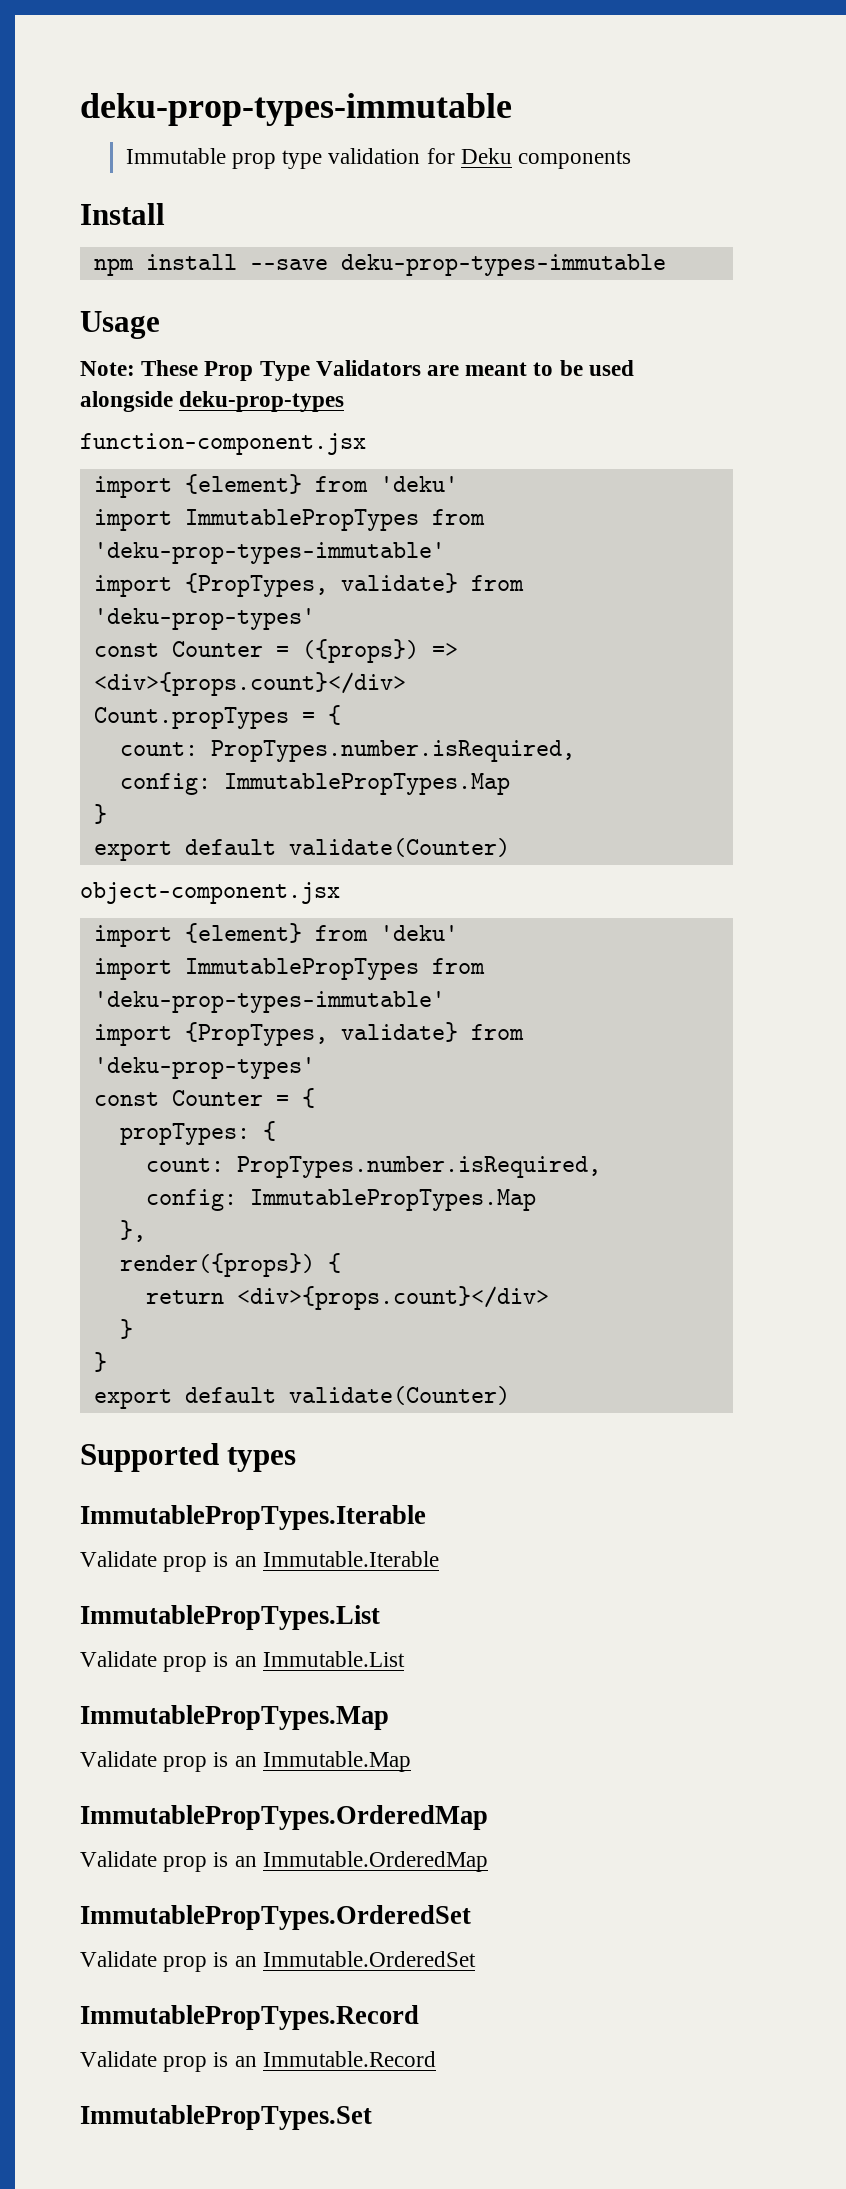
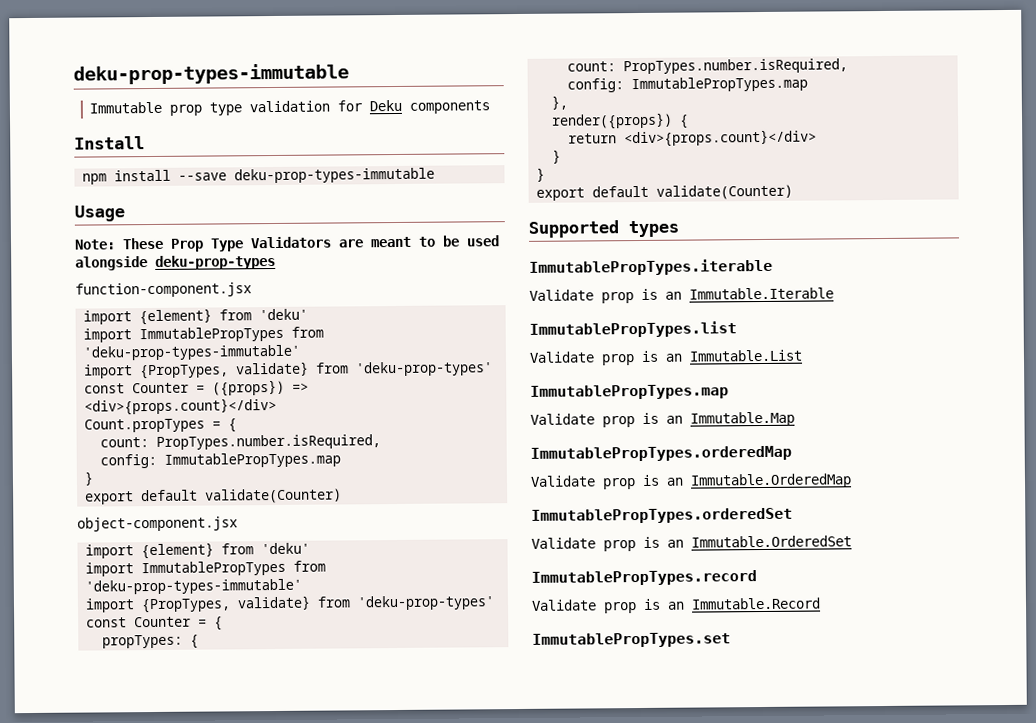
  Count.propTypes = {
  count: PropTypes.number.isRequired,
- config: ImmutablePropTypes.Map
+ config: ImmutablePropTypes.map
  propTypes: {
  count: PropTypes.number.isRequired,
- config: ImmutablePropTypes.Map
+ config: ImmutablePropTypes.map
- ImmutablePropTypes.Iterable
+ ImmutablePropTypes.iterable
- ImmutablePropTypes.List
+ ImmutablePropTypes.list
  Validate prop is an Immutable.List
- ImmutablePropTypes.Map
+ ImmutablePropTypes.map
- ImmutablePropTypes.OrderedMap
+ ImmutablePropTypes.orderedMap
- ImmutablePropTypes.OrderedSet
+ ImmutablePropTypes.orderedSet
- ImmutablePropTypes.Record
+ ImmutablePropTypes.record
- ImmutablePropTypes.Set
+ ImmutablePropTypes.set

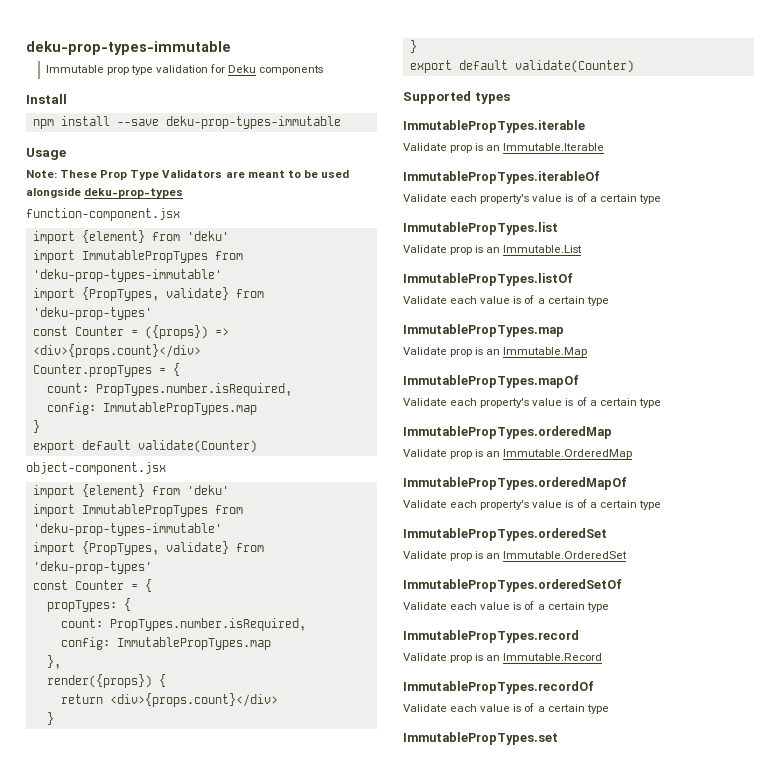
- Count.propTypes = {
+ Counter.propTypes = {
+ ImmutablePropTypes.iterableOf
+ Validate each property's value is of a certain type
+ ImmutablePropTypes.listOf
+ Validate each value is of a certain type
+ ImmutablePropTypes.mapOf
+ Validate each property's value is of a certain type
+ ImmutablePropTypes.orderedMapOf
+ Validate each property's value is of a certain type
+ ImmutablePropTypes.orderedSetOf
+ Validate each value is of a certain type
+ ImmutablePropTypes.recordOf
+ Validate each value is of a certain type

